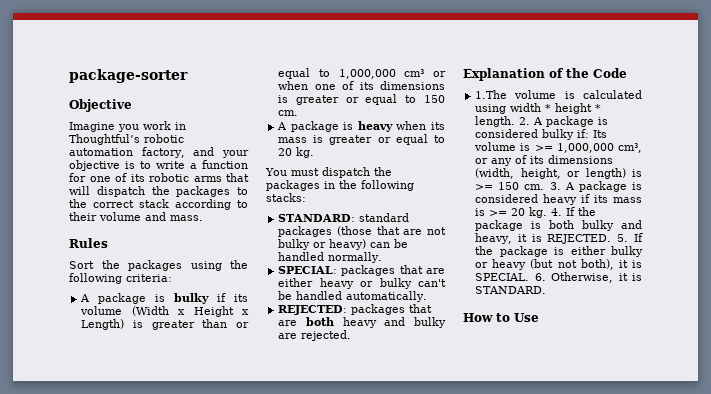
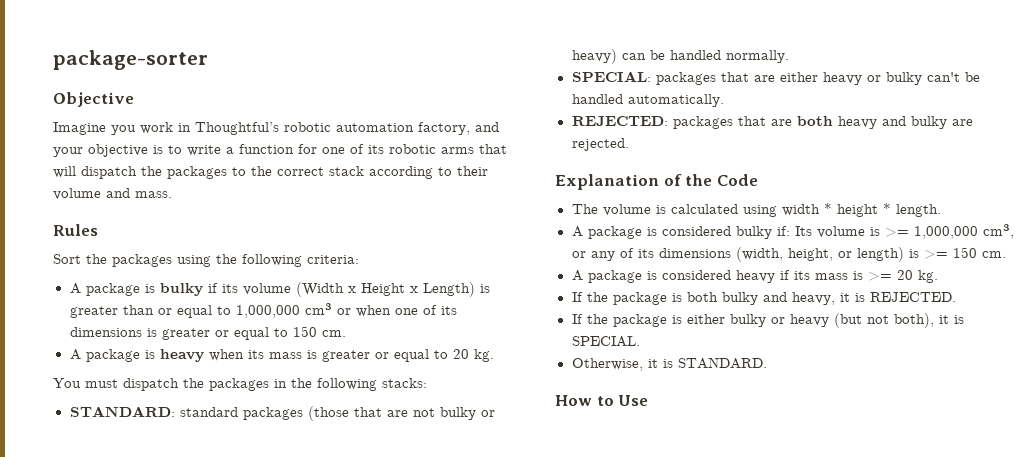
- 1.The volume is calculated using width * height * length. 2. A package is considered bulky if:
+ The volume is calculated using width * height * length.
+ A package is considered bulky if:
- Its volume is >= 1,000,000 cm³, or any of its dimensions (width, height, or length) is >= 150 cm. 3. A package is considered heavy if its mass is >= 20 kg. 4. If the package is both bulky and heavy, it is REJECTED. 5. If the package is either bulky or heavy (but not both), it is SPECIAL. 6. Otherwise, it is STANDARD.
+ Its volume is >= 1,000,000 cm³, or any of its dimensions (width, height, or length) is >= 150 cm.
+ A package is considered heavy if its mass is >= 20 kg.
+ If the package is both bulky and heavy, it is REJECTED.
+ If the package is either bulky or heavy (but not both), it is SPECIAL.
+ Otherwise, it is STANDARD.

